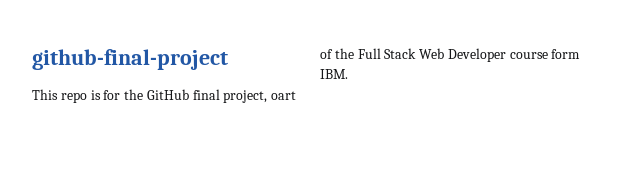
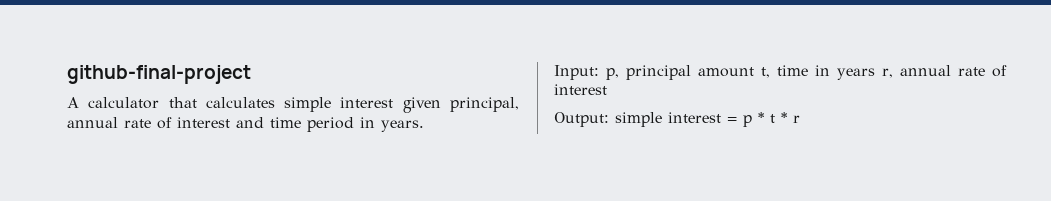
- This repo is for the GitHub final project, oart of the Full Stack Web Developer course form IBM.
+ A calculator that calculates simple interest given principal, annual rate of interest and time period in years.
+ Input: p, principal amount t, time in years r, annual rate of interest
+ Output: simple interest = p * t * r

